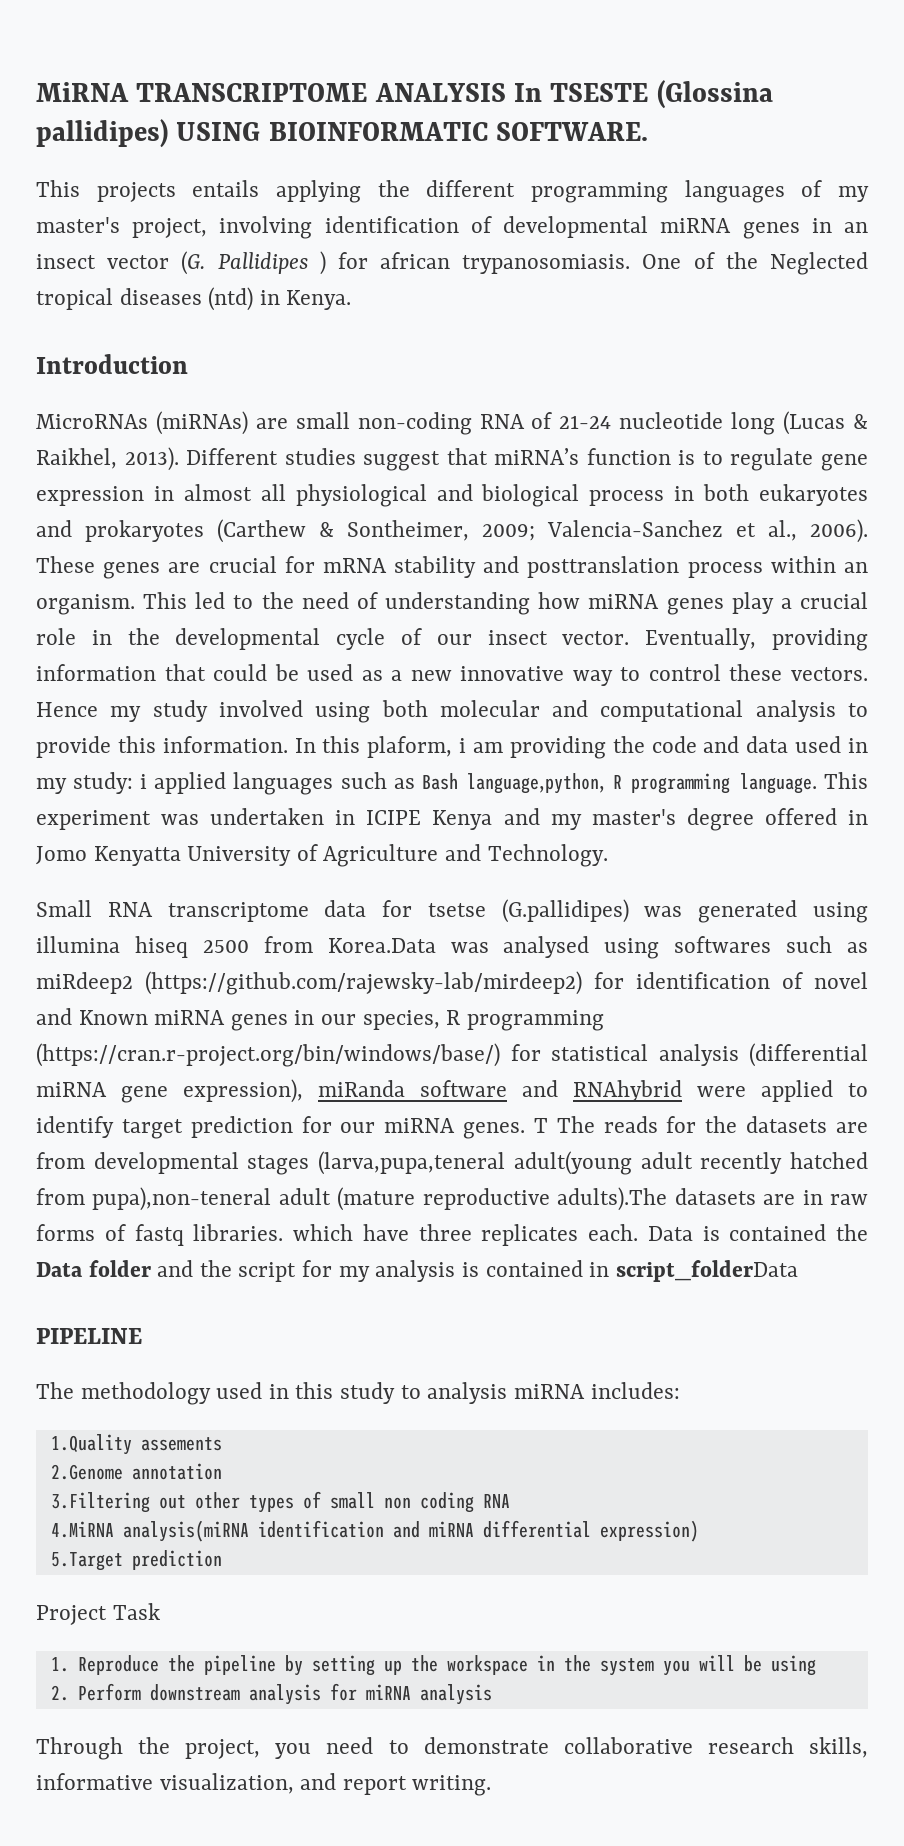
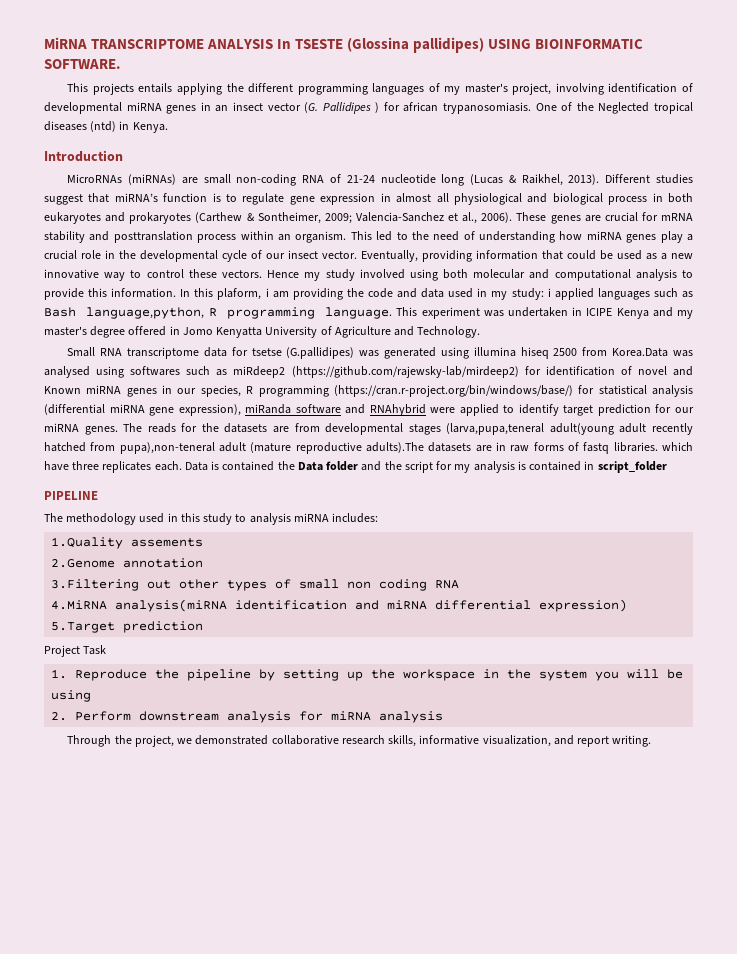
- T The reads for the datasets are from developmental stages (larva,pupa,teneral adult(young adult recently hatched from pupa),non-teneral adult (mature reproductive adults).The datasets are in raw forms of fastq libraries. which have three replicates each.
+ The reads for the datasets are from developmental stages (larva,pupa,teneral adult(young adult recently hatched from pupa),non-teneral adult (mature reproductive adults).The datasets are in raw forms of fastq libraries. which have three replicates each.
- Data is contained the Data folder and the script for my analysis is contained in script_folderData
+ Data is contained the Data folder and the script for my analysis is contained in script_folder
- Through the project, you need to demonstrate collaborative research skills, informative visualization, and report writing.
+ Through the project, we demonstrated collaborative research skills, informative visualization, and report writing.

